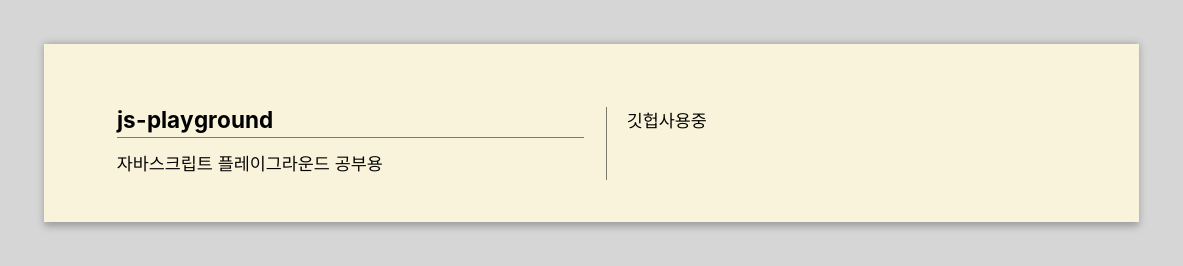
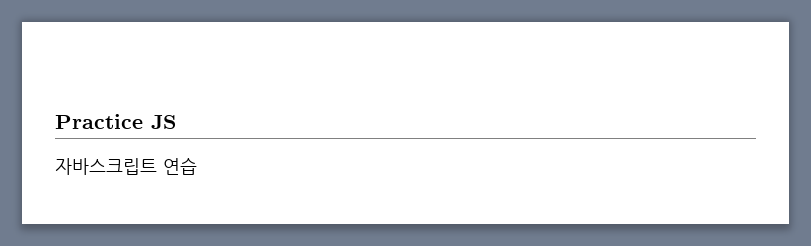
- js-playground
+ Practice JS
- 자바스크립트 플레이그라운드 공부용
- 깃헙사용중
+ 자바스크립트 연습

